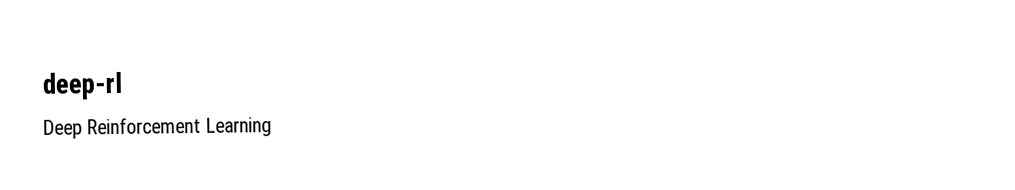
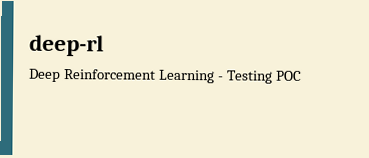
- Deep Reinforcement Learning
+ Deep Reinforcement Learning - Testing POC

